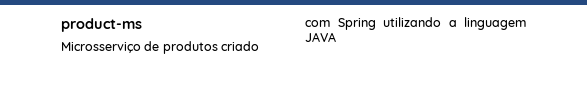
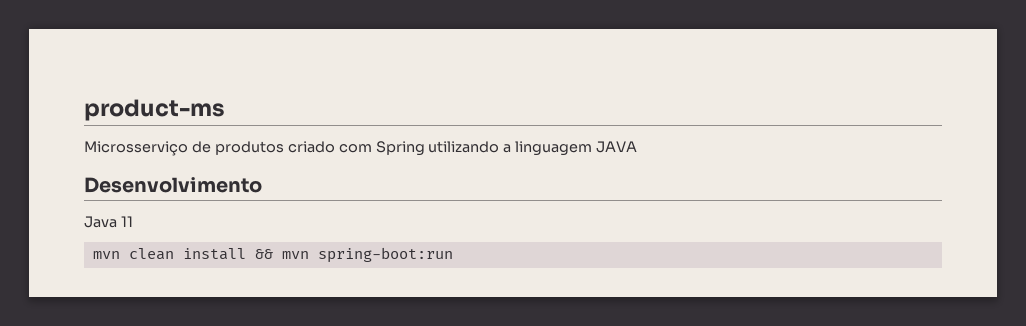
+ Desenvolvimento
+ Java 11
+ mvn clean install && mvn spring-boot:run

